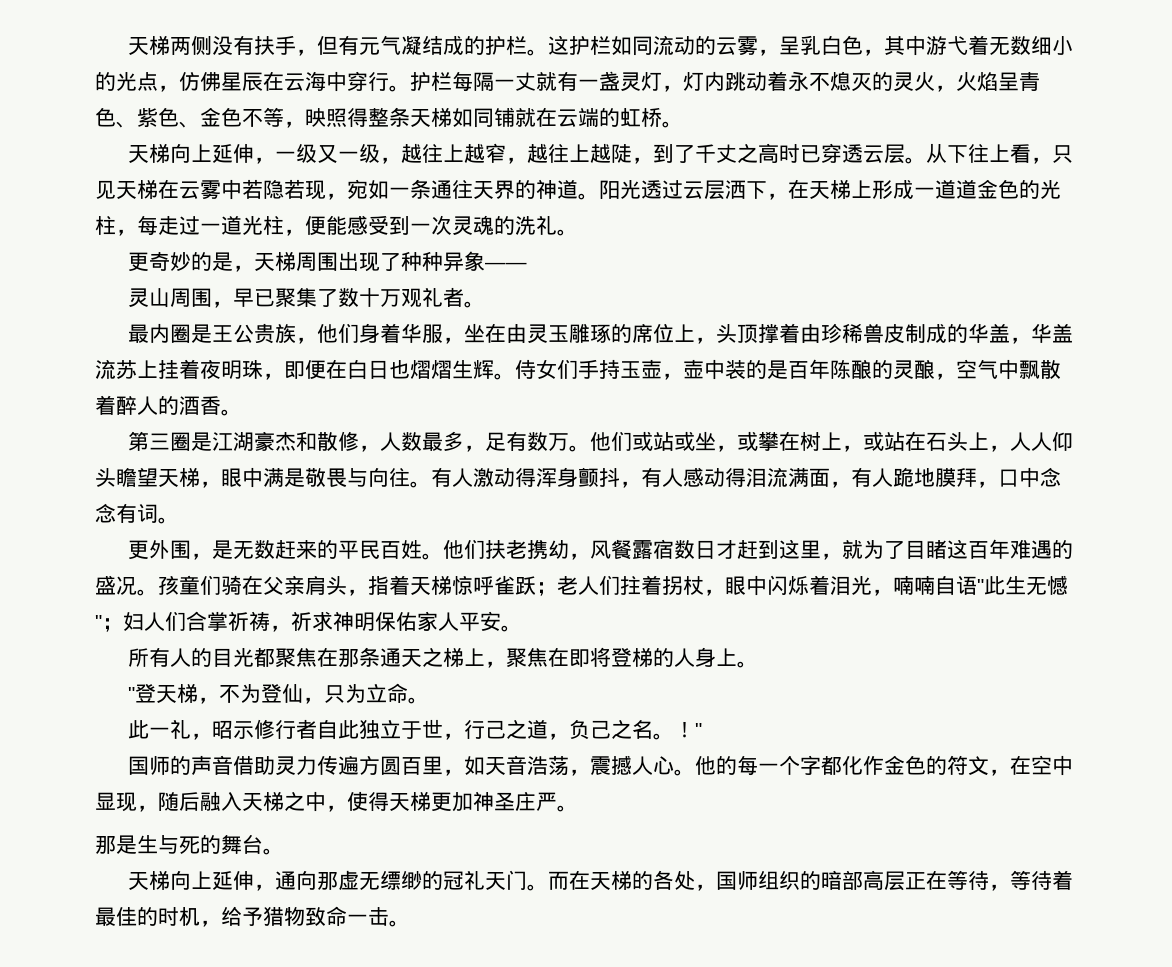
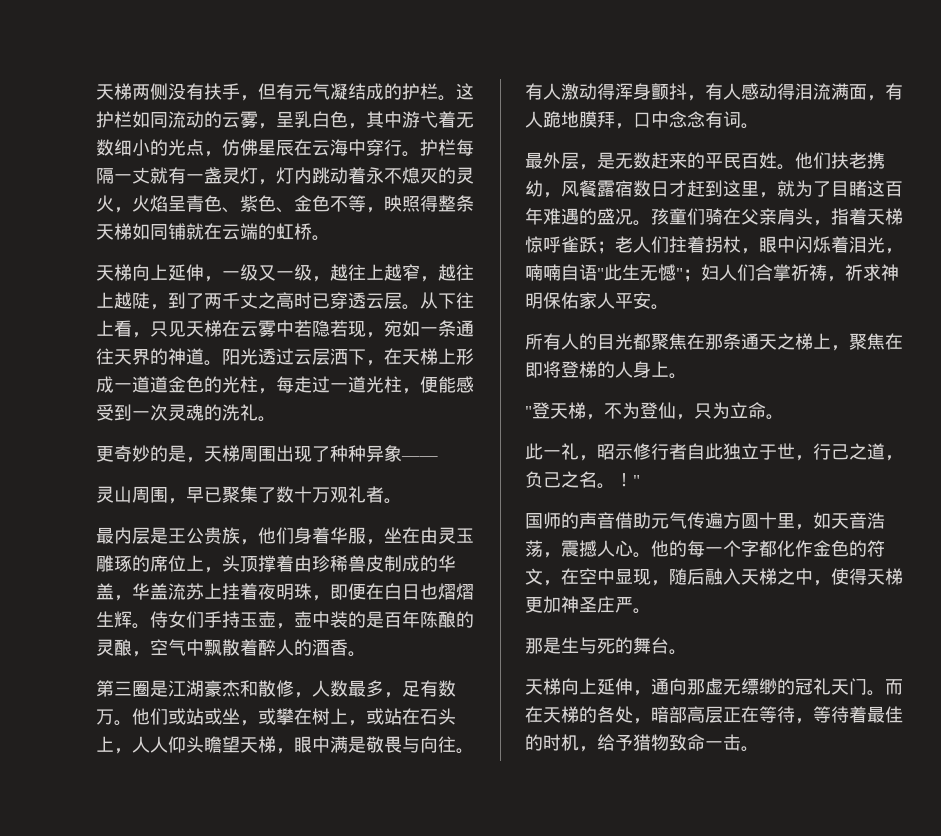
- 天梯向上延伸，一级又一级，越往上越窄，越往上越陡，到了千丈之高时已穿透云层。
+ 天梯向上延伸，一级又一级，越往上越窄，越往上越陡，到了两千丈之高时已穿透云层。
- 最内圈是王公贵族，他们身着华服，坐在由灵玉雕琢的席位上，头顶撑着由珍稀兽皮制成的华盖，华盖流苏上挂着夜明珠，即便在白日也熠熠生辉。
+ 最内层是王公贵族，他们身着华服，坐在由灵玉雕琢的席位上，头顶撑着由珍稀兽皮制成的华盖，华盖流苏上挂着夜明珠，即便在白日也熠熠生辉。
- 更外围，是无数赶来的平民百姓。
+ 最外层，是无数赶来的平民百姓。
- 国师的声音借助灵力传遍方圆百里，如天音浩荡，震撼人心。
+ 国师的声音借助元气传遍方圆十里，如天音浩荡，震撼人心。
- 而在天梯的各处，国师组织的暗部高层正在等待，等待着最佳的时机，给予猎物致命一击。
+ 而在天梯的各处，暗部高层正在等待，等待着最佳的时机，给予猎物致命一击。

